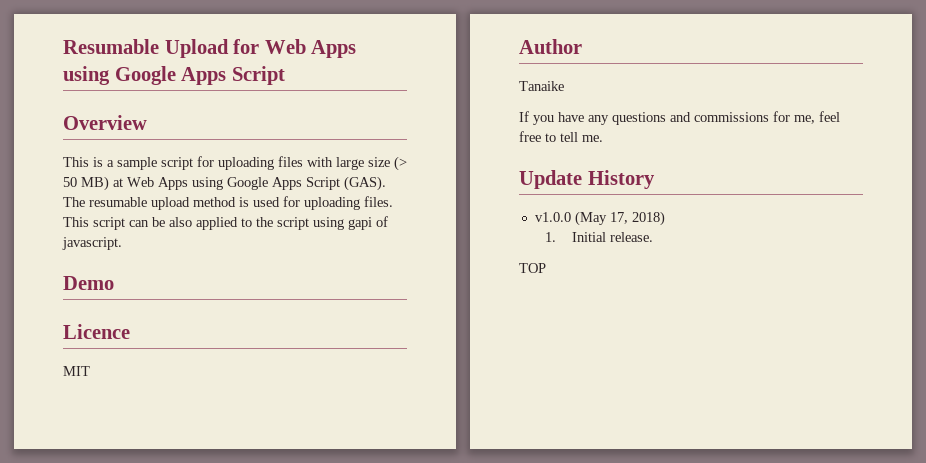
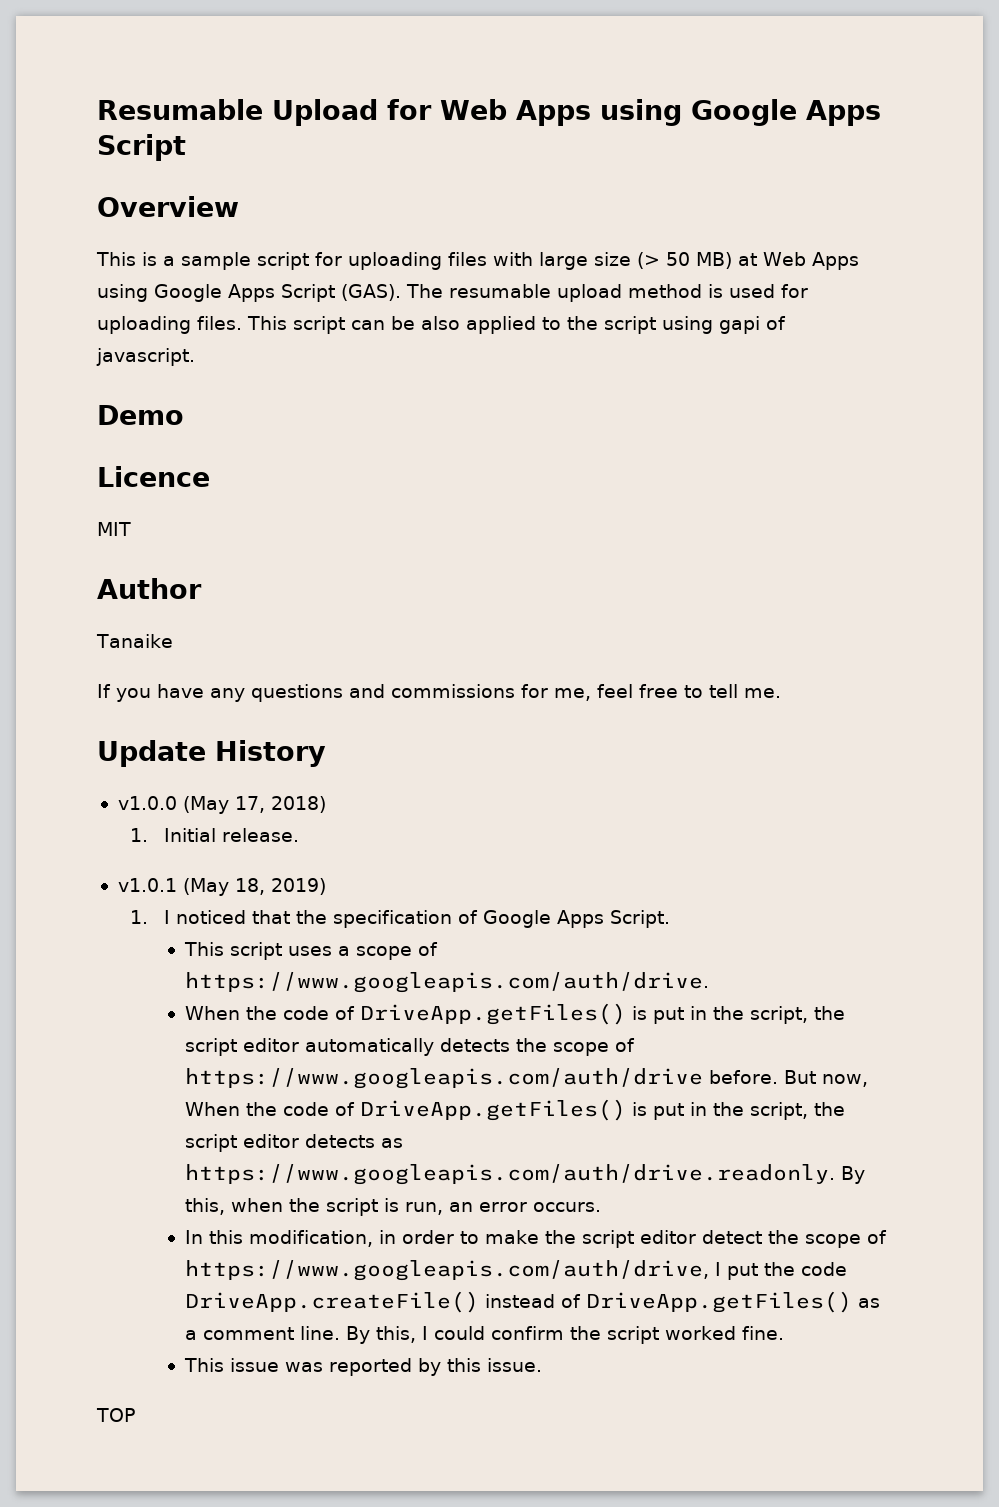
+ v1.0.1 (May 18, 2019)
+ 1. I noticed that the specification of Google Apps Script.
+ This script uses a scope of https://www.googleapis.com/auth/drive.
+ When the code of DriveApp.getFiles() is put in the script, the script editor automatically detects the scope of https://www.googleapis.com/auth/drive before. But now, When the code of DriveApp.getFiles() is put in the script, the script editor detects as https://www.googleapis.com/auth/drive.readonly. By this, when the script is run, an error occurs.
+ In this modification, in order to make the script editor detect the scope of https://www.googleapis.com/auth/drive, I put the code DriveApp.createFile() instead of DriveApp.getFiles() as a comment line. By this, I could confirm the script worked fine.
+ This issue was reported by this issue.

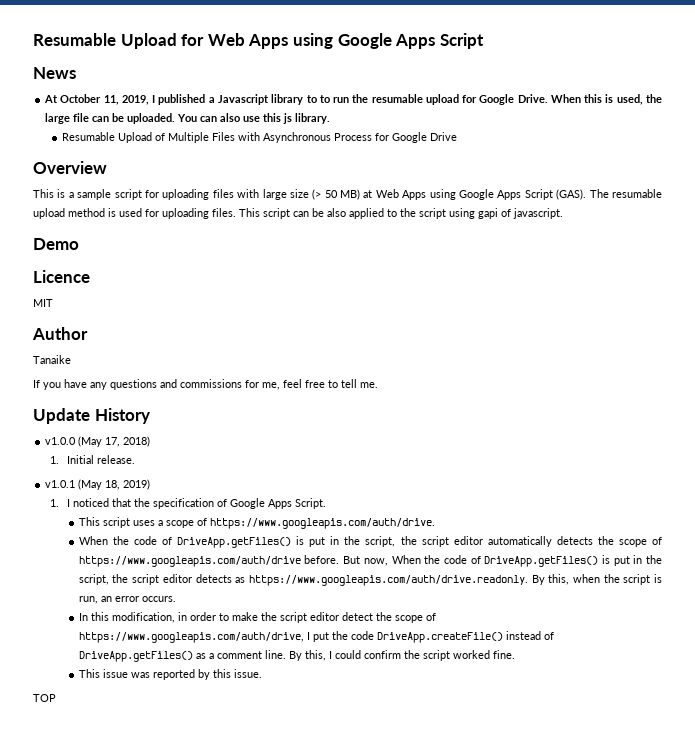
+ News
+ At October 11, 2019, I published a Javascript library to to run the resumable upload for Google Drive. When this is used, the large file can be uploaded. You can also use this js library.
+ Resumable Upload of Multiple Files with Asynchronous Process for Google Drive

